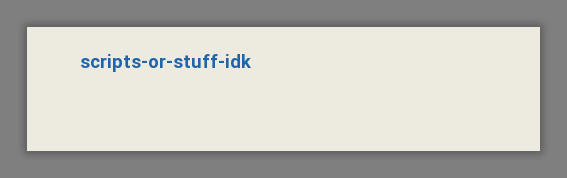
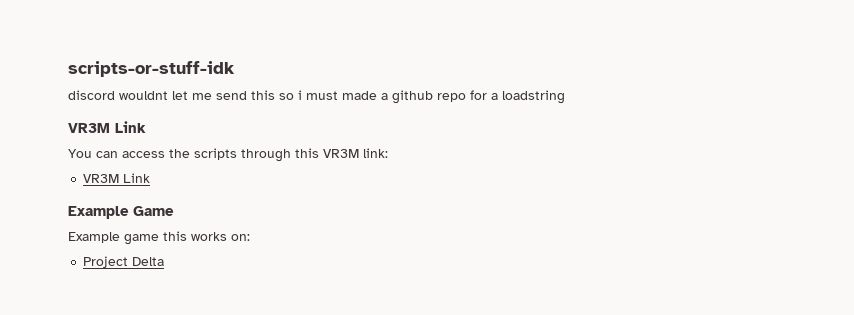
+ discord wouldnt let me send this so i must made a github repo for a loadstring
+ VR3M Link
+ You can access the scripts through this VR3M link:
+ VR3M Link
+ Example Game
+ Example game this works on:
+ Project Delta

